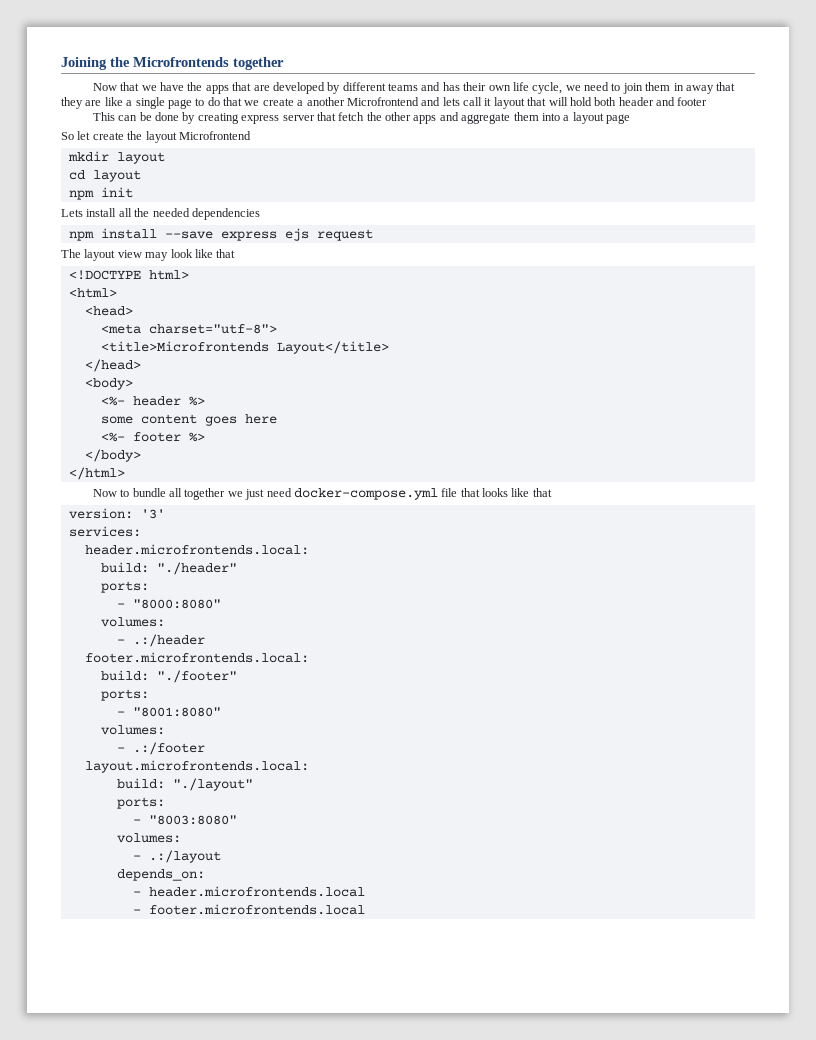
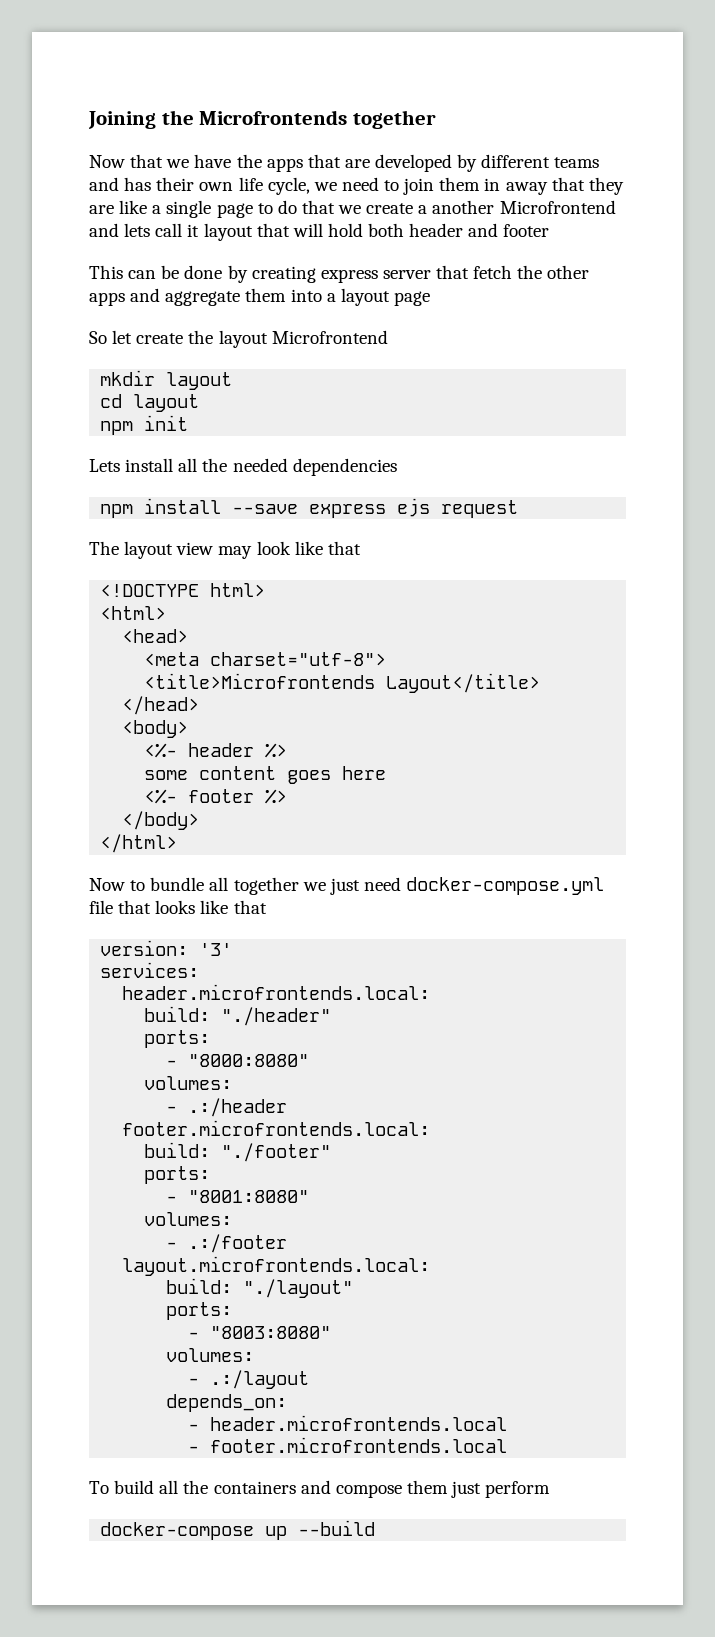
+ To build all the containers and compose them just perform
+ docker-compose up --build

